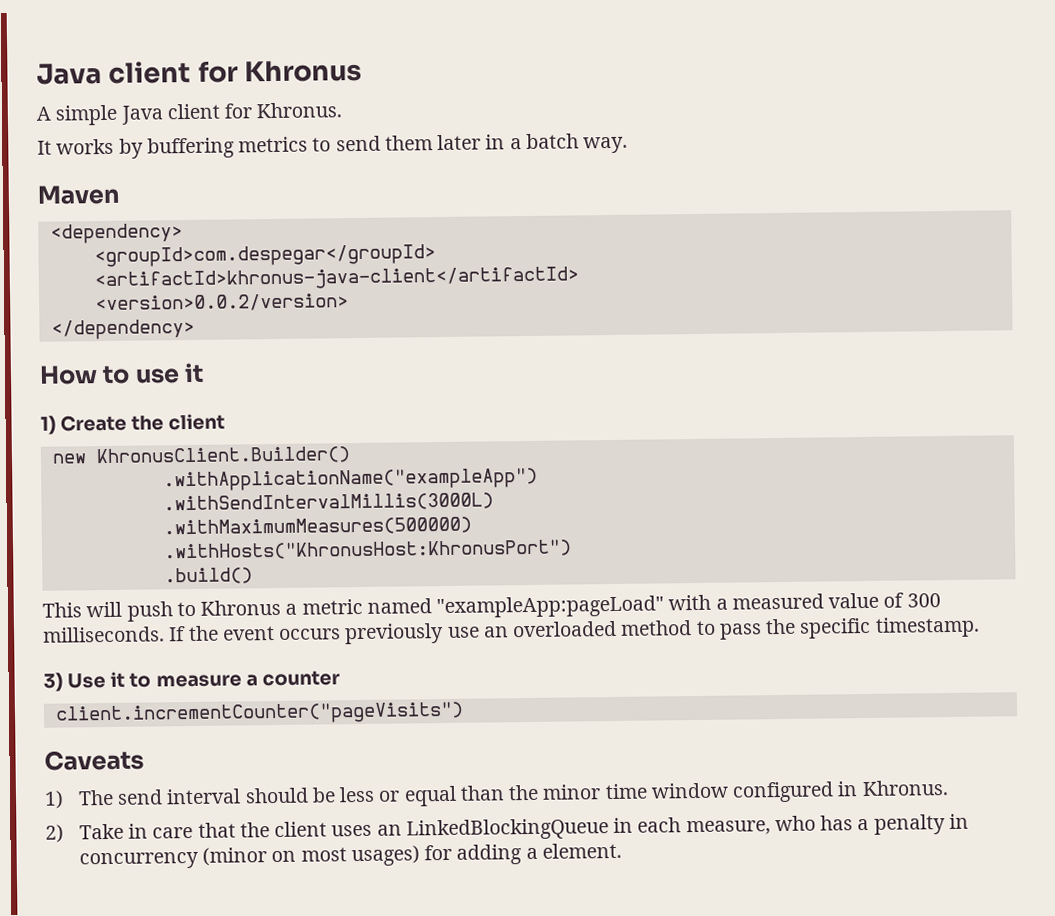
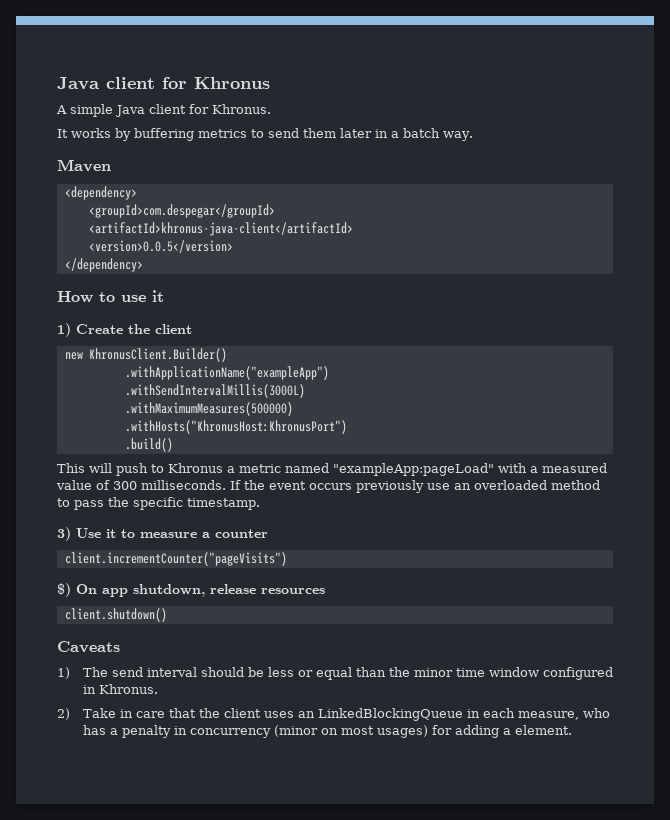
- <version>0.0.2/version>
+ <version>0.0.5</version>
+ $) On app shutdown, release resources
+ client.shutdown()

